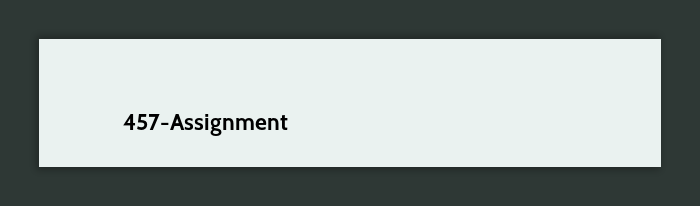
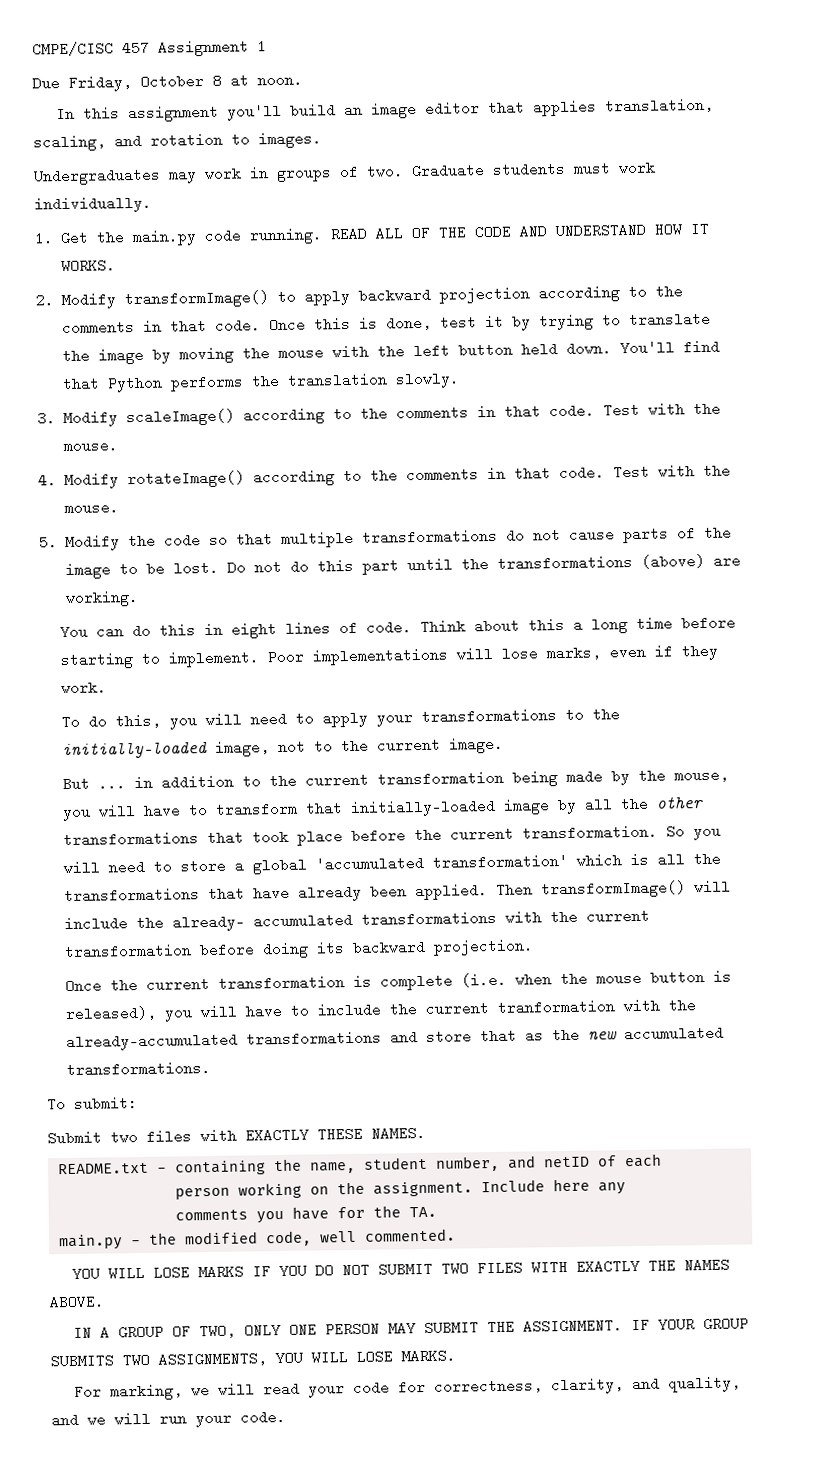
- 457-Assignment
+ CMPE/CISC 457 Assignment 1
+ Due Friday, October 8 at noon.
+ In this assignment you'll build an image editor that applies translation, scaling, and rotation to images.
+ Undergraduates may work in groups of two. Graduate students must work individually.
+ 1. Get the main.py code running. READ ALL OF THE CODE AND UNDERSTAND HOW IT WORKS.
+ 2. Modify transformImage() to apply backward projection according to the comments in that code. Once this is done, test it by trying to translate the image by moving the mouse with the left button held down. You'll find that Python performs the translation slowly.
+ 3. Modify scaleImage() according to the comments in that code. Test with the mouse.
+ 4. Modify rotateImage() according to the comments in that code. Test with the mouse.
+ 5. Modify the code so that multiple transformations do not cause parts of the image to be lost. Do not do this part until the transformations (above) are working.
+ You can do this in eight lines of code. Think about this a long time before starting to implement. Poor implementations will lose marks, even if they work.
+ To do this, you will need to apply your transformations to the initially-loaded image, not to the current image.
+ But ... in addition to the current transformation being made by the mouse, you will have to transform that initially-loaded image by all the other transformations that took place before the current transformation. So you will need to store a global 'accumulated transformation' which is all the transformations that have already been applied. Then transformImage() will include the already- accumulated transformations with the current transformation before doing its backward projection.
+ Once the current transformation is complete (i.e. when the mouse button is released), you will have to include the current tranformation with the already-accumulated transformations and store that as the new accumulated transformations.
+ To submit:
+ Submit two files with EXACTLY THESE NAMES.
+ README.txt - containing the name, student number, and netID of each
+ person working on the assignment. Include here any
+ comments you have for the TA.
+ main.py - the modified code, well commented.
+ YOU WILL LOSE MARKS IF YOU DO NOT SUBMIT TWO FILES WITH EXACTLY THE NAMES ABOVE.
+ IN A GROUP OF TWO, ONLY ONE PERSON MAY SUBMIT THE ASSIGNMENT. IF YOUR GROUP SUBMITS TWO ASSIGNMENTS, YOU WILL LOSE MARKS.
+ For marking, we will read your code for correctness, clarity, and quality, and we will run your code.

